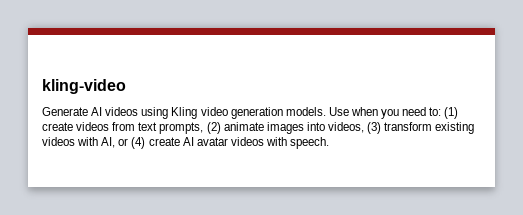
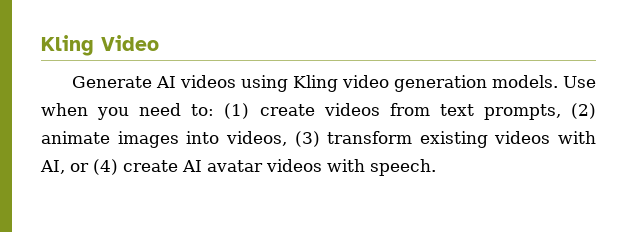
- kling-video
+ Kling Video

